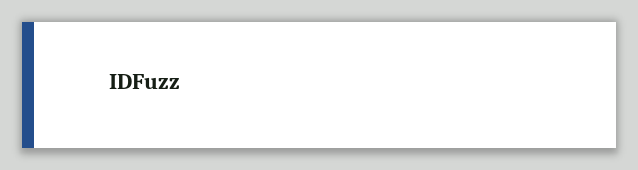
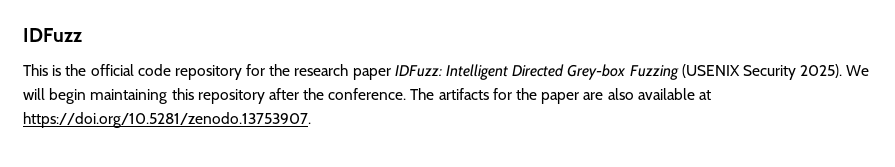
+ This is the official code repository for the research paper IDFuzz: Intelligent Directed Grey-box Fuzzing (USENIX Security 2025). We will begin maintaining this repository after the conference. The artifacts for the paper are also available at https://doi.org/10.5281/zenodo.13753907.

